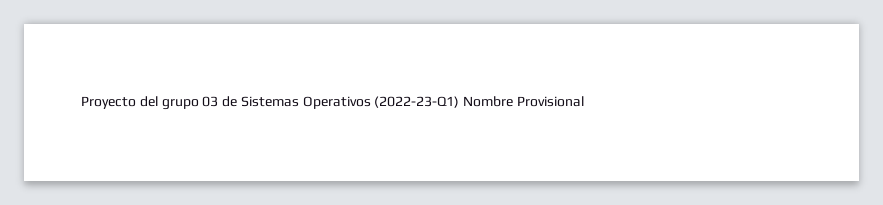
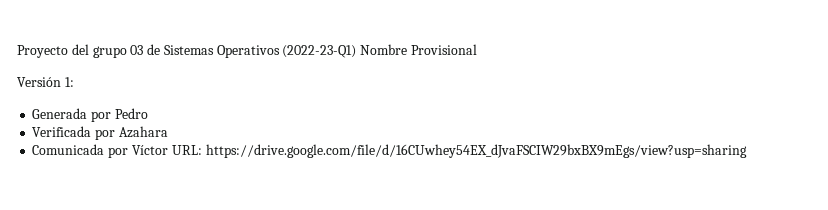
+ Versión 1:
+ Generada por Pedro
+ Verificada por Azahara
+ Comunicada por Víctor URL: https://drive.google.com/file/d/16CUwhey54EX_dJvaFSCIW29bxBX9mEgs/view?usp=sharing

